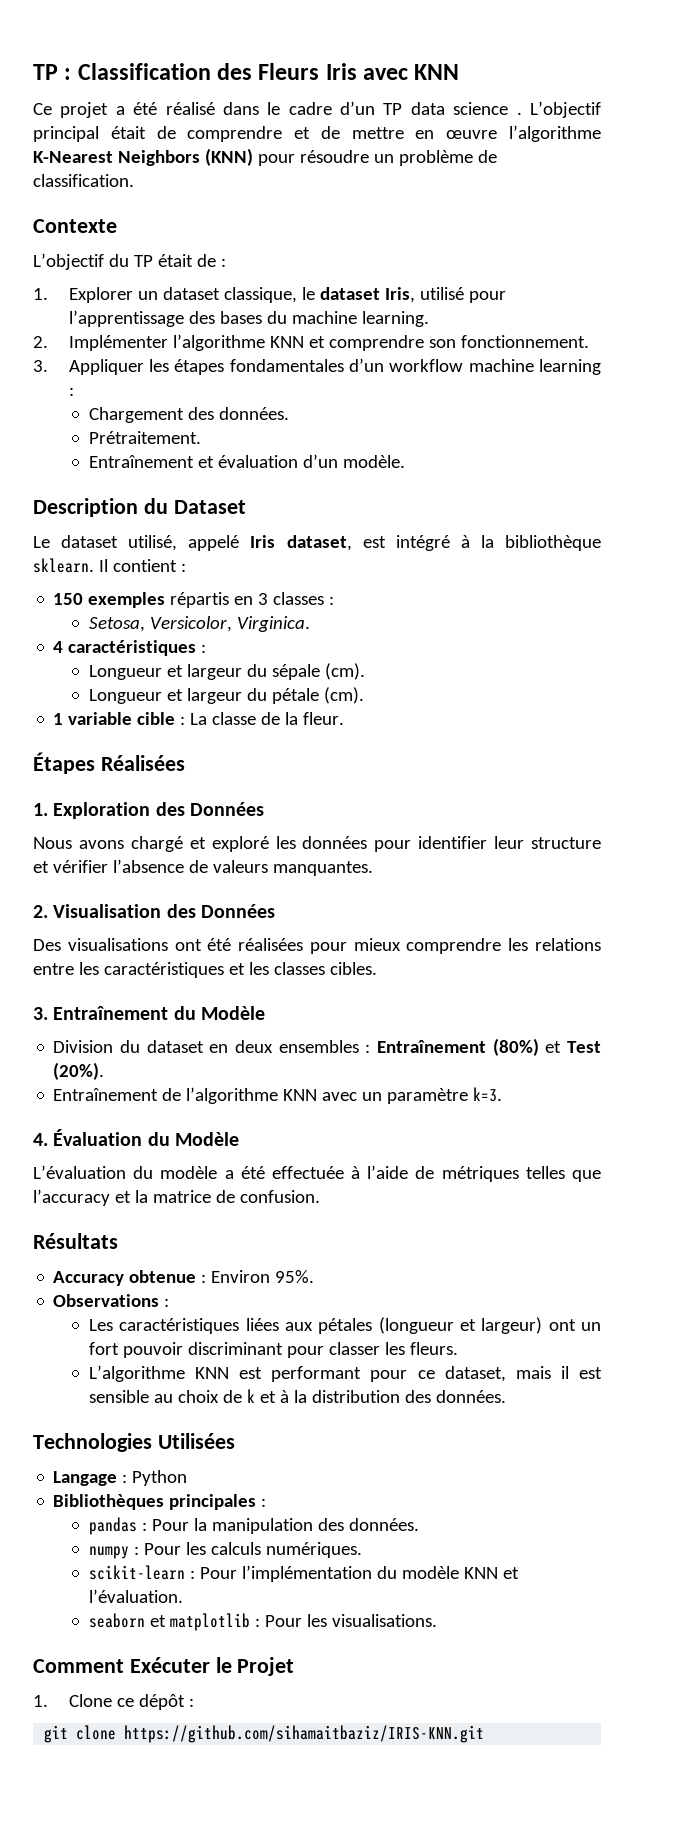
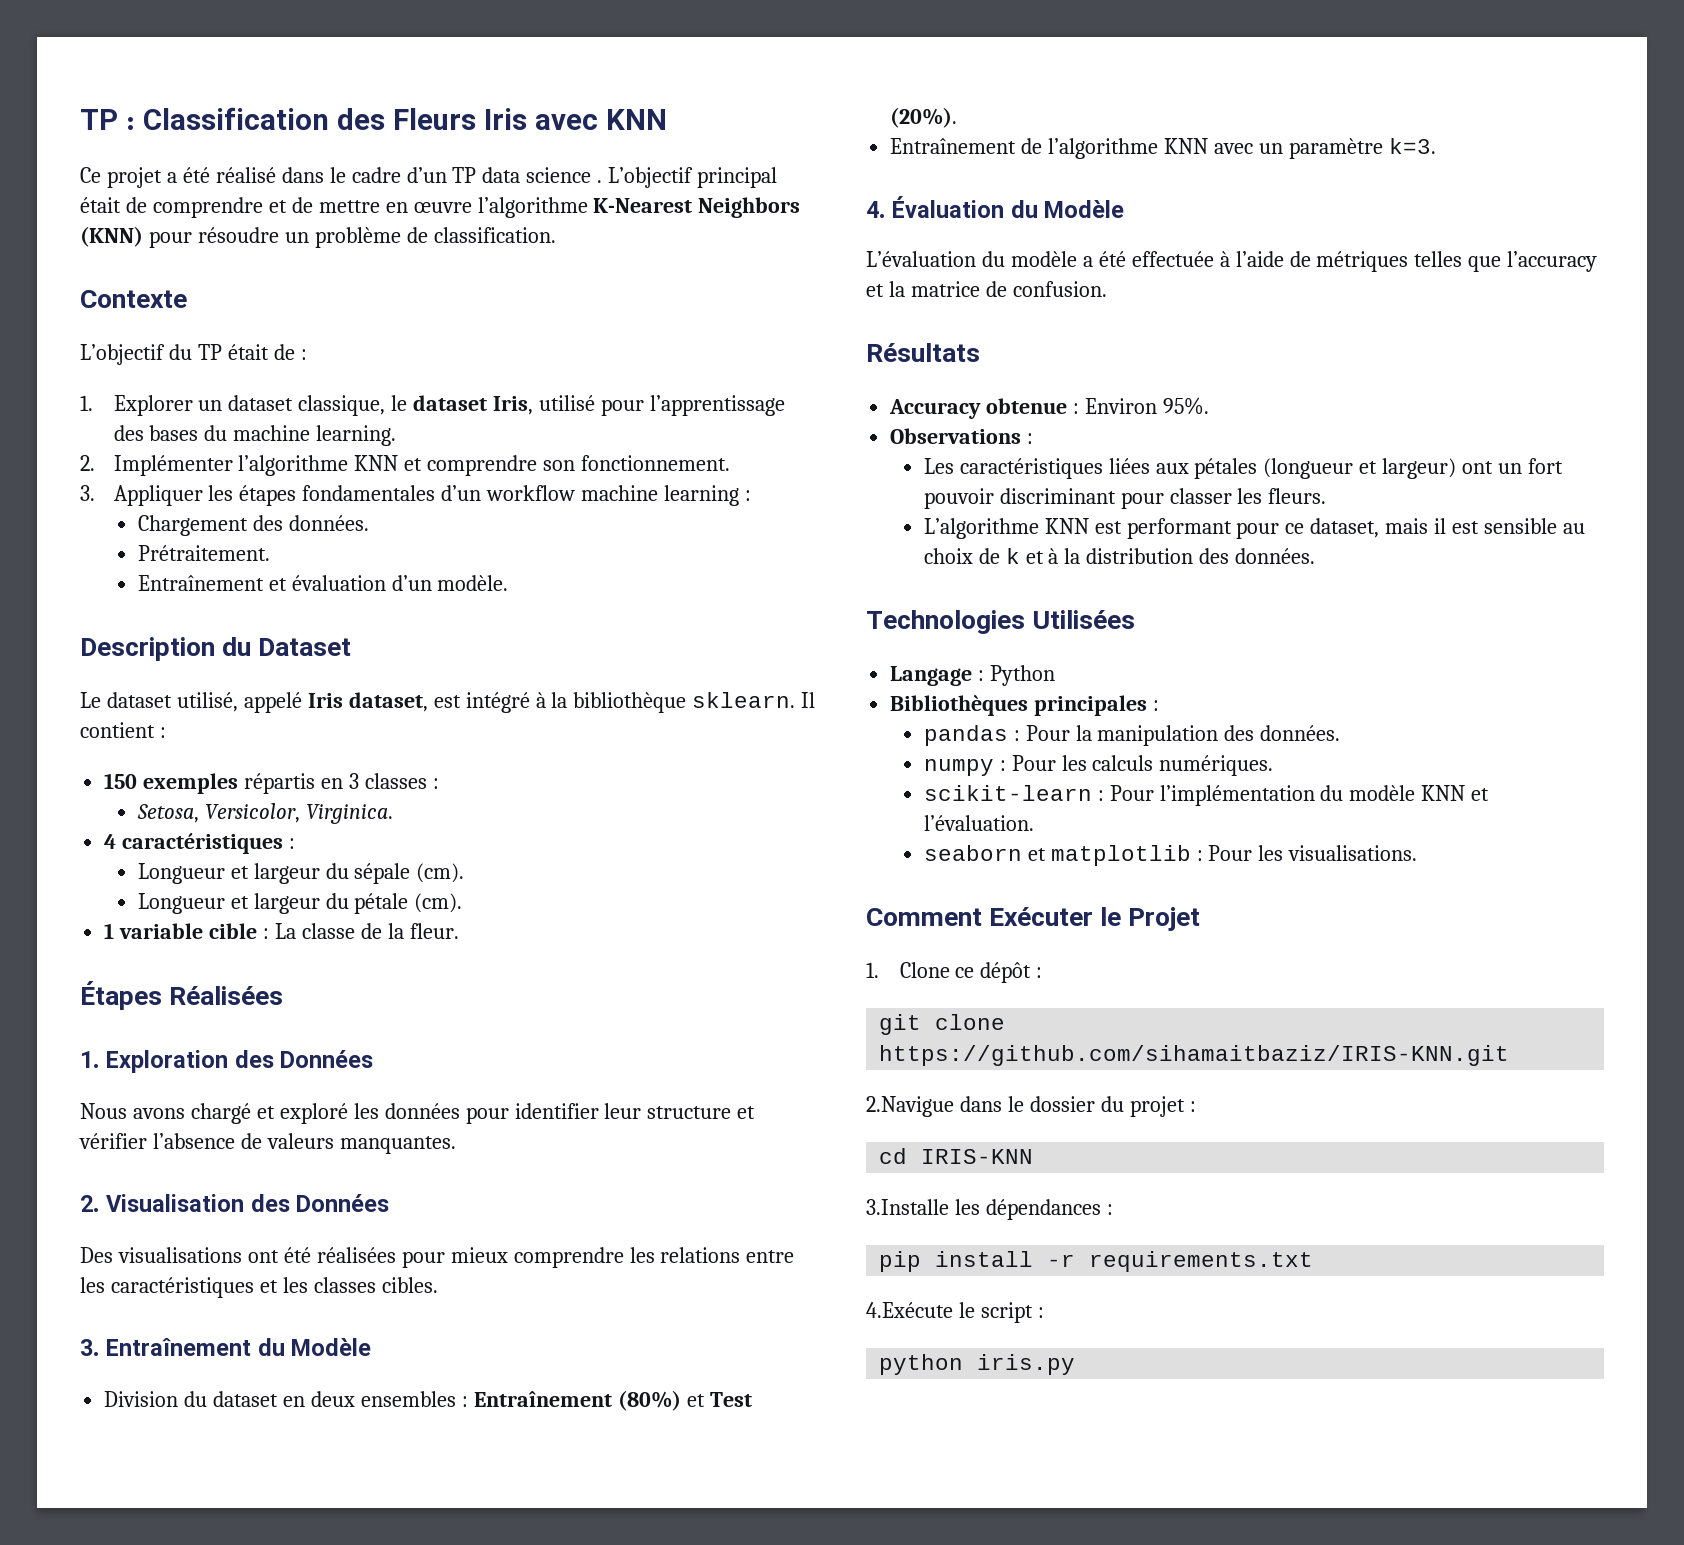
+ 2.Navigue dans le dossier du projet :
+ cd IRIS-KNN
+ 3.Installe les dépendances :
+ pip install -r requirements.txt
+ 4.Exécute le script :
+ python iris.py

